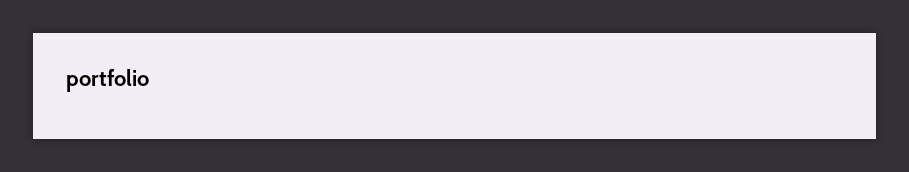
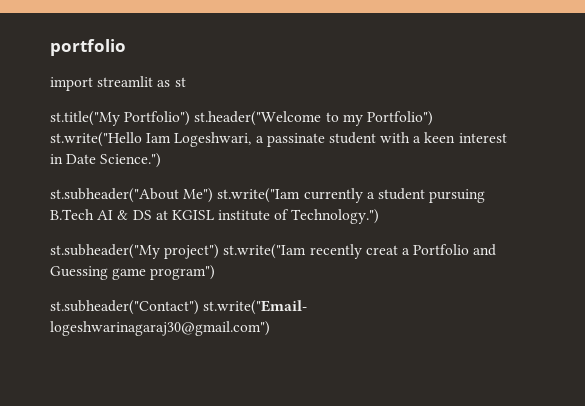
+ import streamlit as st
+ st.title("My Portfolio") st.header("Welcome to my Portfolio") st.write("Hello Iam Logeshwari, a passinate student with a keen interest in Date Science.")
+ st.subheader("About Me") st.write("Iam currently a student pursuing B.Tech AI & DS at KGISL institute of Technology.")
+ st.subheader("My project") st.write("Iam recently creat a Portfolio and Guessing game program")
+ st.subheader("Contact") st.write("Email- logeshwarinagaraj30@gmail.com")

